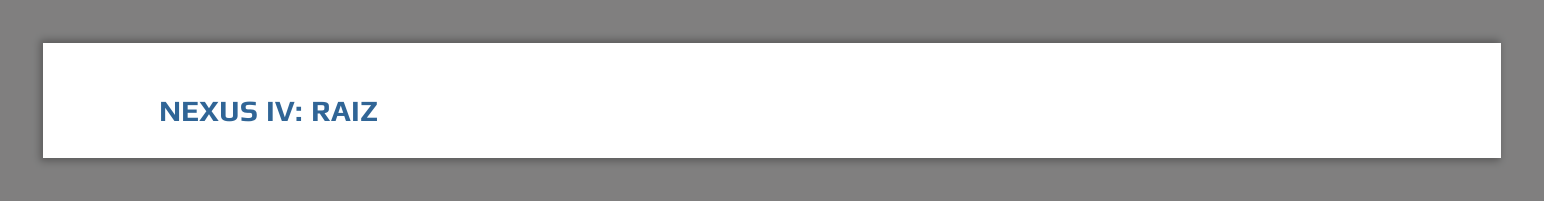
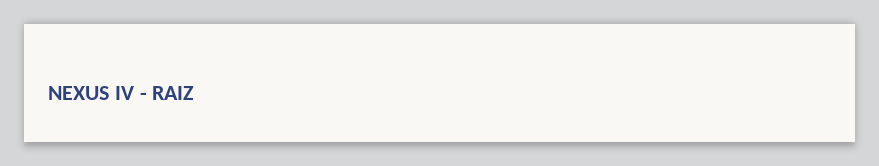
- NEXUS IV: RAIZ
+ NEXUS IV - RAIZ

